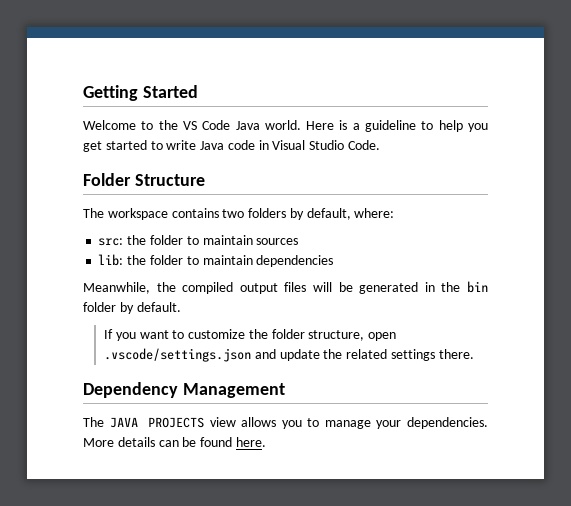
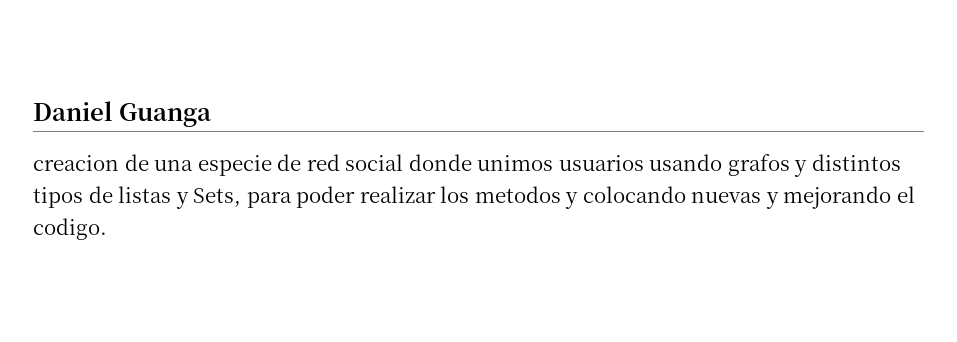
- Getting Started
- Welcome to the VS Code Java world. Here is a guideline to help you get started to write Java code in Visual Studio Code.
- Folder Structure
- The workspace contains two folders by default, where:
- src: the folder to maintain sources
- lib: the folder to maintain dependencies
- Meanwhile, the compiled output files will be generated in the bin folder by default.
- If you want to customize the folder structure, open .vscode/settings.json and update the related settings there.
- Dependency Management
- The JAVA PROJECTS view allows you to manage your dependencies. More details can be found here.
+ Daniel Guanga
+ creacion de una especie de red social donde unimos usuarios usando grafos y distintos tipos de listas y Sets, para poder realizar los metodos y colocando nuevas y mejorando el codigo.

